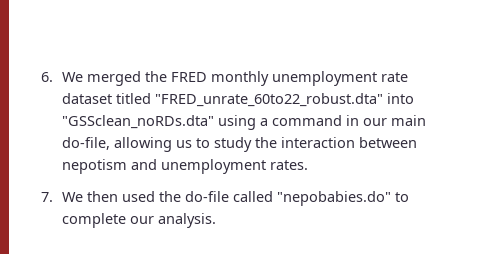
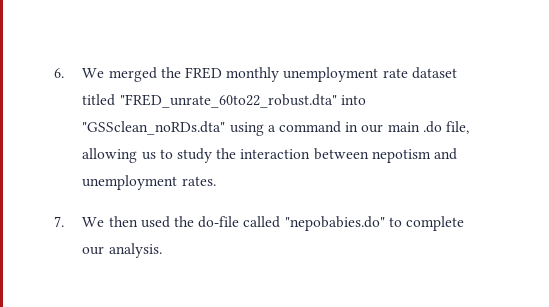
- 6. We merged the FRED monthly unemployment rate dataset titled "FRED_unrate_60to22_robust.dta" into "GSSclean_noRDs.dta" using a command in our main do-file, allowing us to study the interaction between nepotism and unemployment rates.
+ 6. We merged the FRED monthly unemployment rate dataset titled "FRED_unrate_60to22_robust.dta" into "GSSclean_noRDs.dta" using a command in our main .do file, allowing us to study the interaction between nepotism and unemployment rates.

